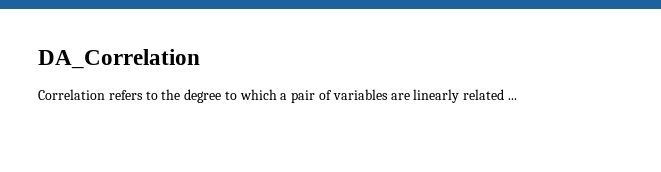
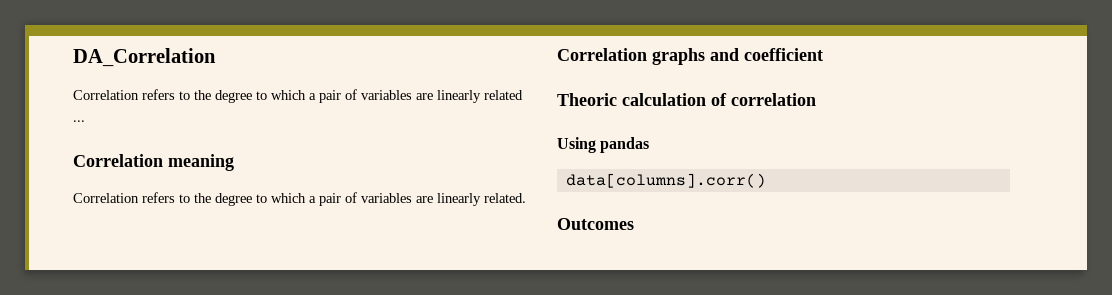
+ Correlation meaning
+ Correlation refers to the degree to which a pair of variables are linearly related.
+ Correlation graphs and coefficient
+ Theoric calculation of correlation
+ Using pandas
+ data[columns].corr()
+ Outcomes

